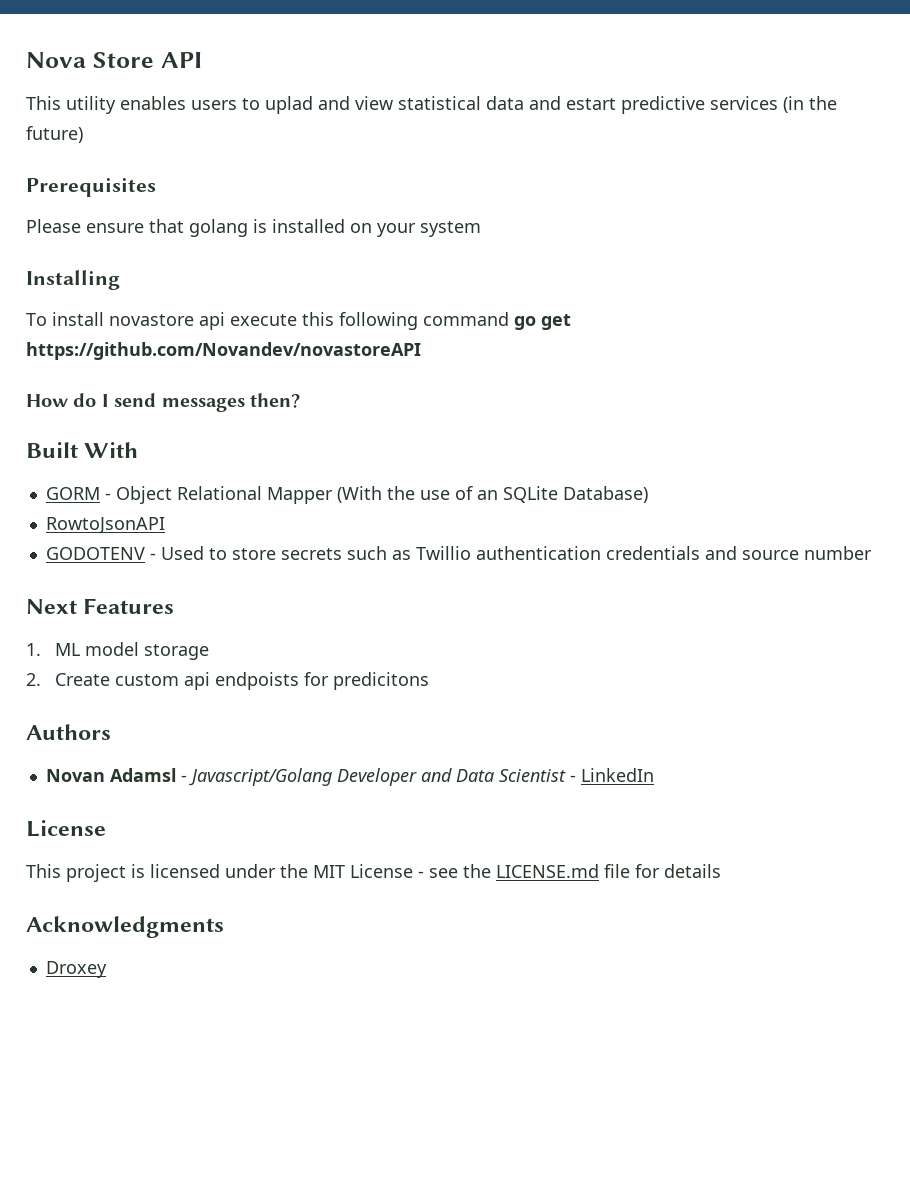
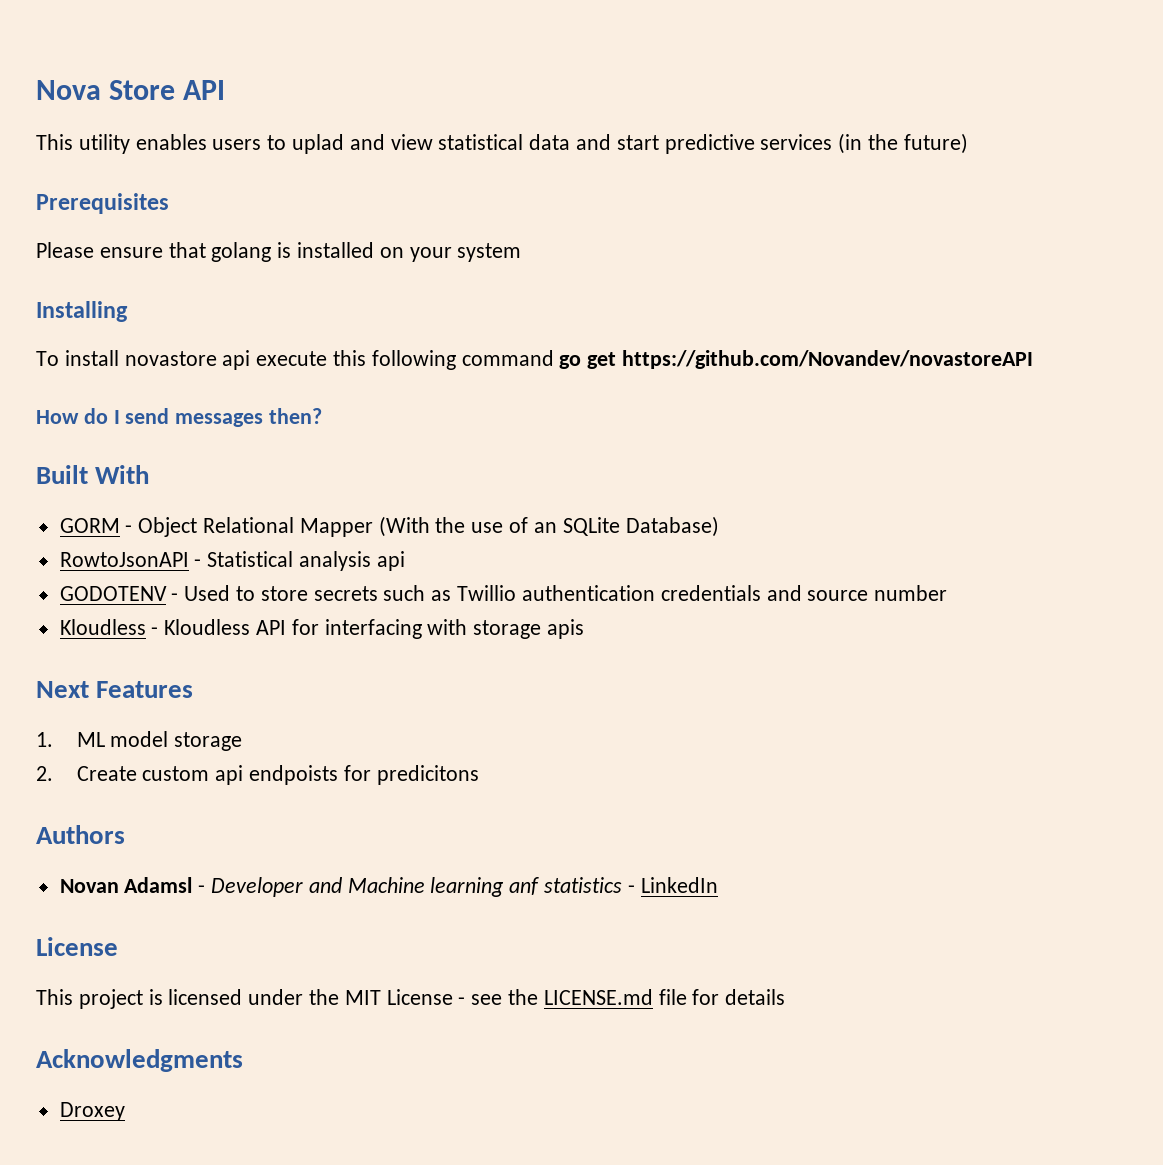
- This utility enables users to uplad and view statistical data and estart predictive services (in the future)
+ This utility enables users to uplad and view statistical data and start predictive services (in the future)
- RowtoJsonAPI
+ RowtoJsonAPI - Statistical analysis api
+ Kloudless - Kloudless API for interfacing with storage apis
- Novan Adamsl - Javascript/Golang Developer and Data Scientist - LinkedIn
+ Novan Adamsl - Developer and Machine learning anf statistics - LinkedIn

